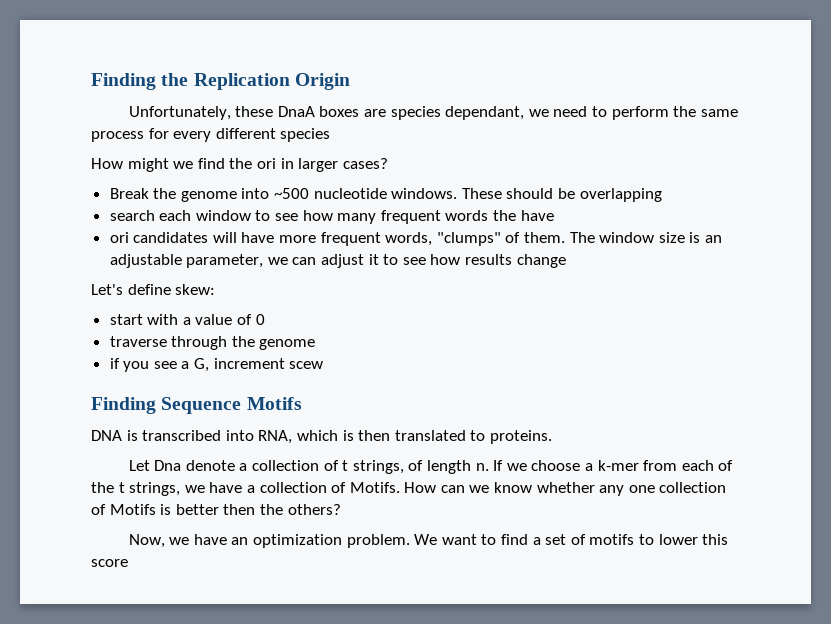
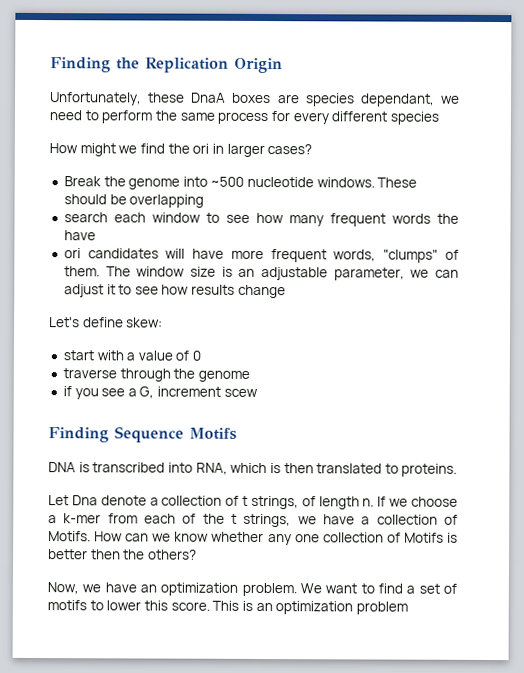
- We want to find a set of motifs to lower this score
+ We want to find a set of motifs to lower this score. This is an optimization problem

